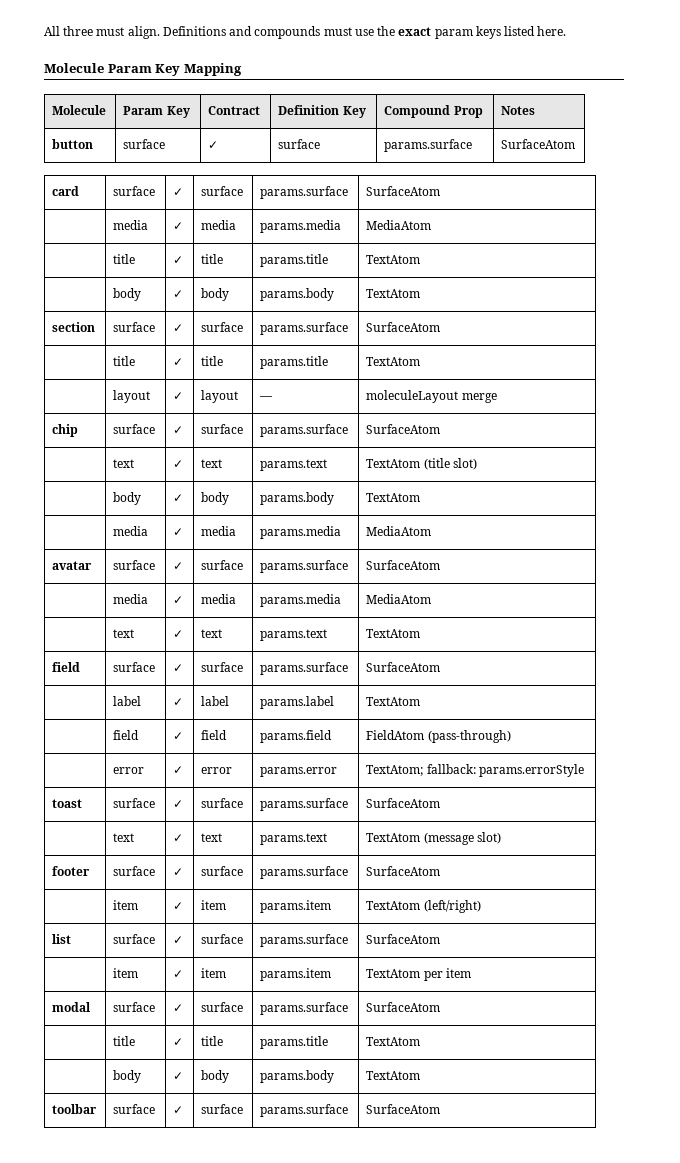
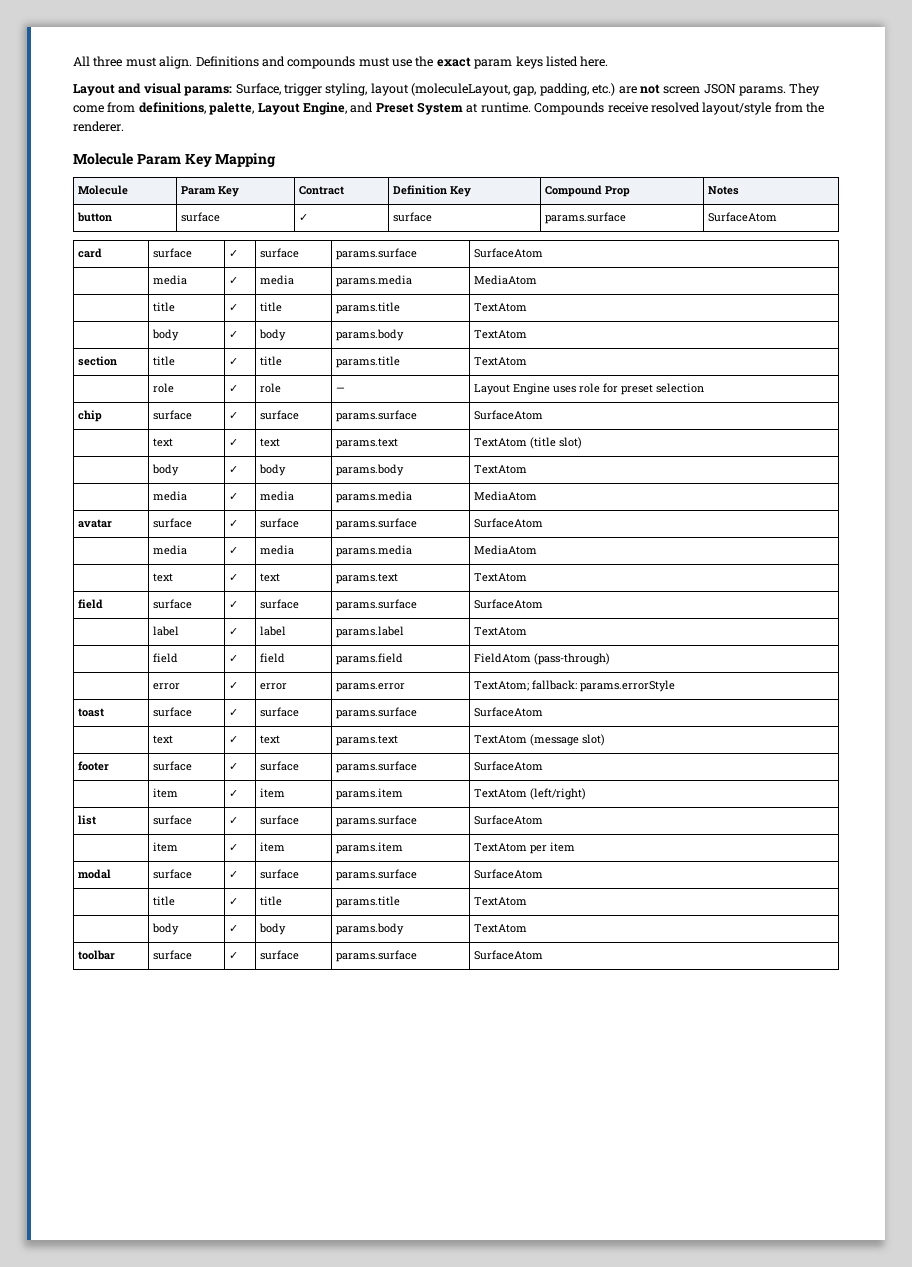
+ Layout and visual params: Surface, trigger styling, layout (moleculeLayout, gap, padding, etc.) are not screen JSON params. They come from definitions, palette, Layout Engine, and Preset System at runtime. Compounds receive resolved layout/style from the renderer.
- section | surface | ✓ | surface | params.surface | SurfaceAtom
- | title | ✓ | title | params.title | TextAtom
- | layout | ✓ | layout | — | moleculeLayout merge
+ section | title | ✓ | title | params.title | TextAtom
+ | role | ✓ | role | — | Layout Engine uses role for preset selection

